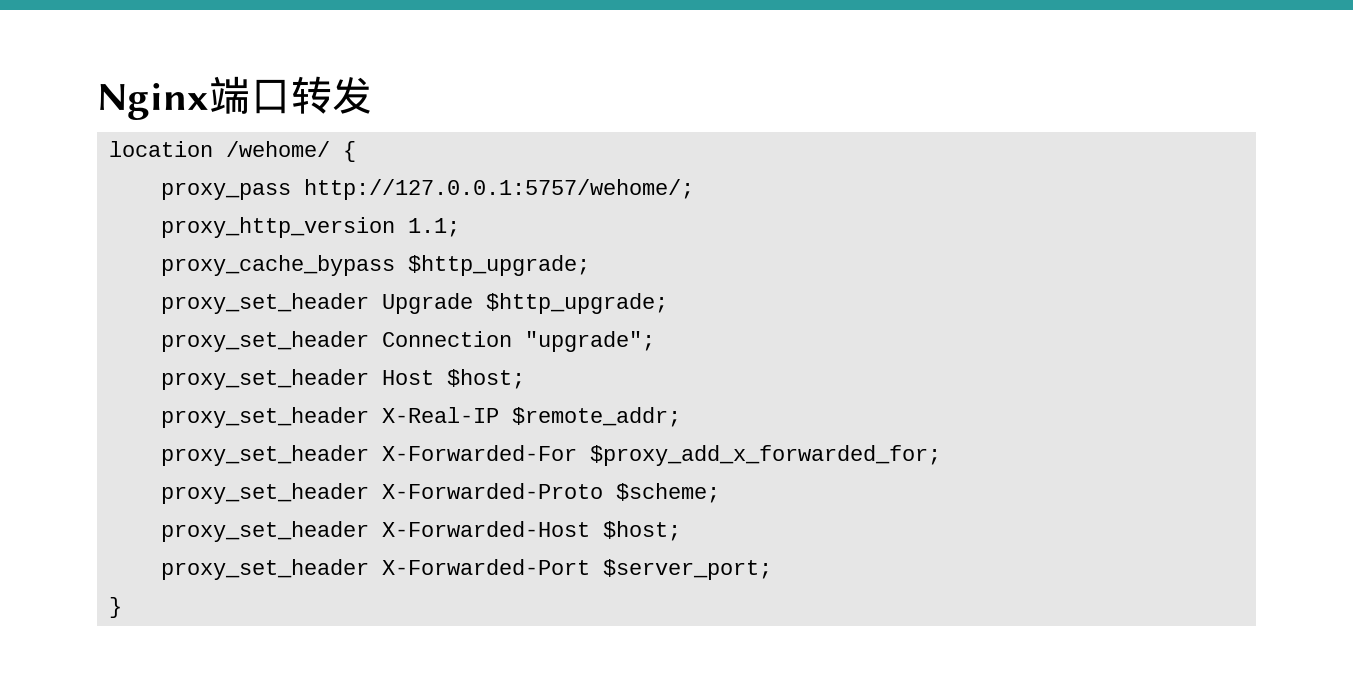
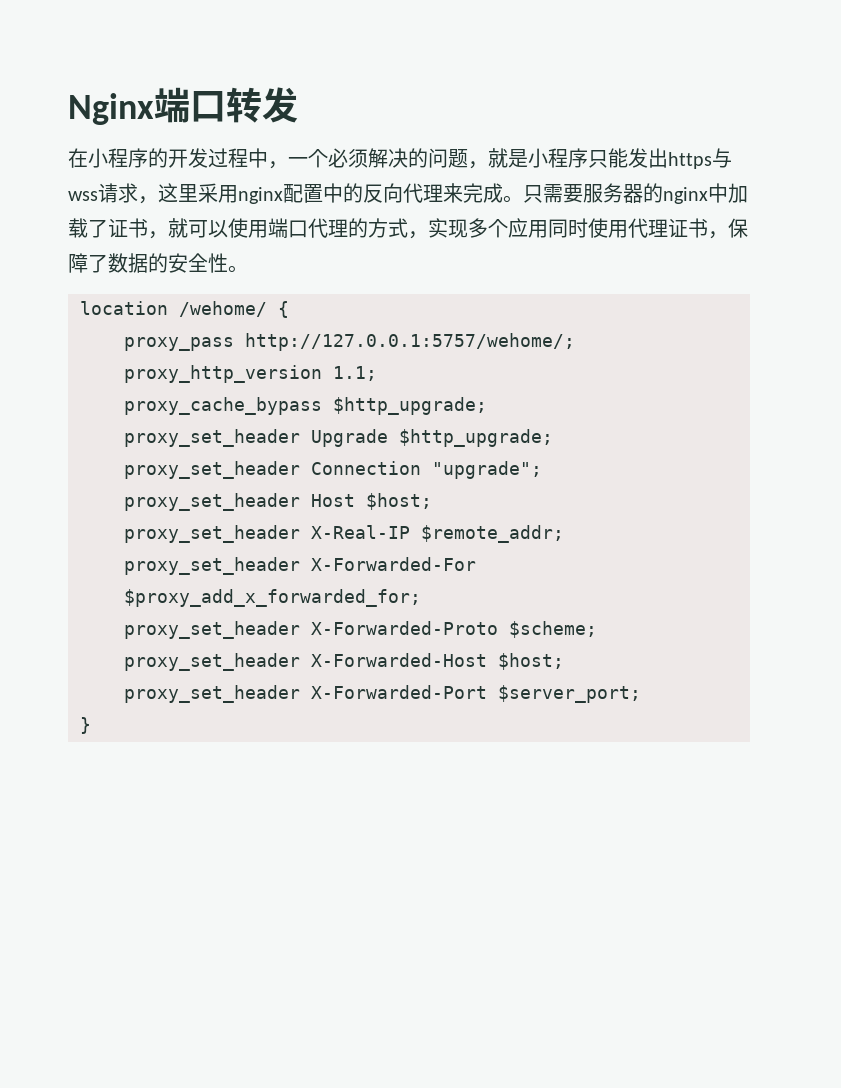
+ 在小程序的开发过程中，一个必须解决的问题，就是小程序只能发出https与wss请求，这里采用nginx配置中的反向代理来完成。只需要服务器的nginx中加载了证书，就可以使用端口代理的方式，实现多个应用同时使用代理证书，保障了数据的安全性。

